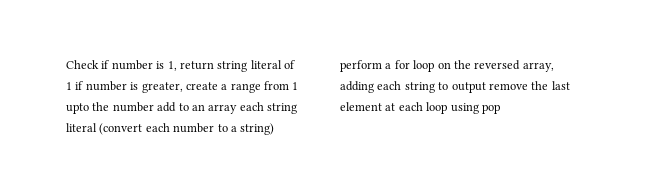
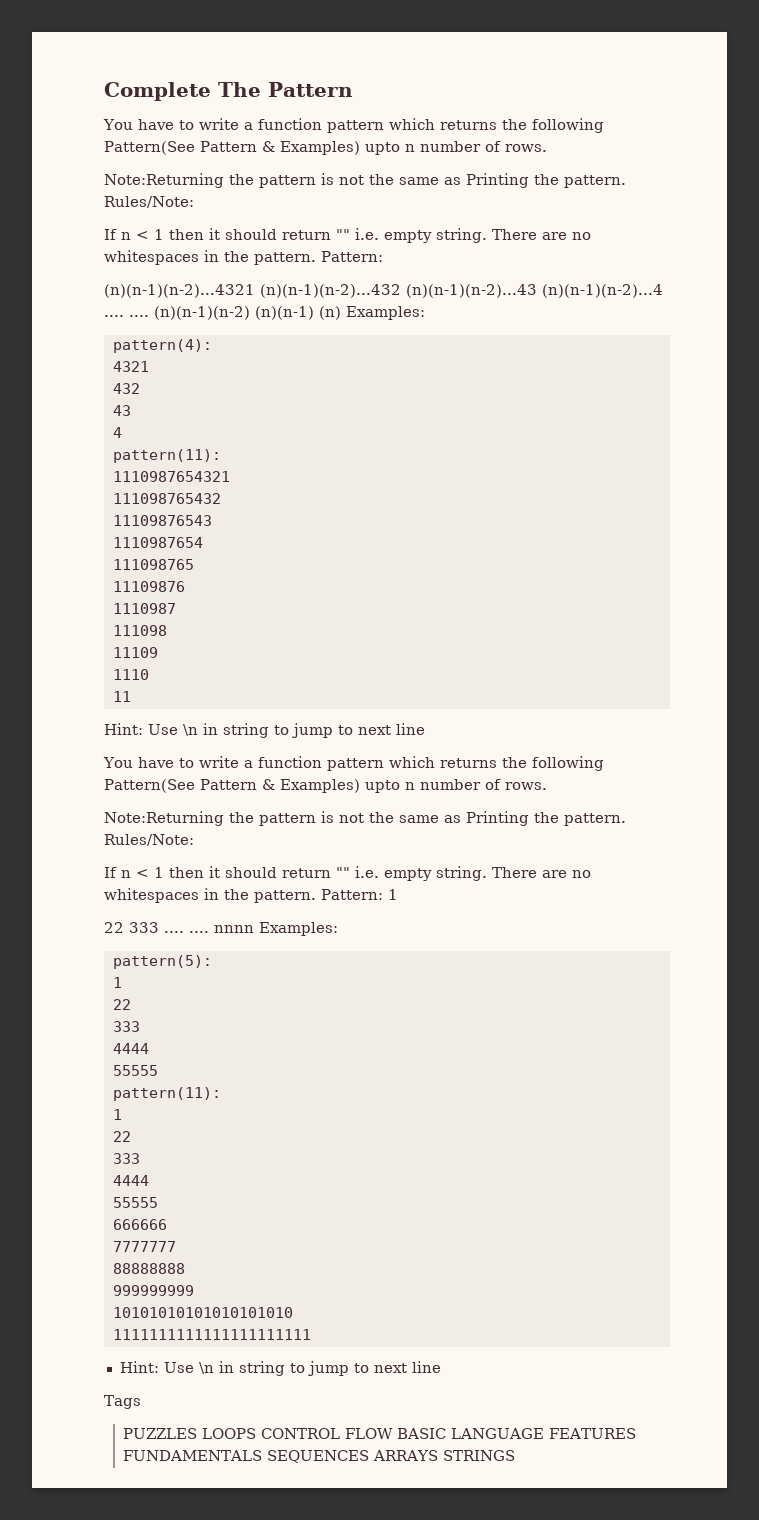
- Check if number is 1, return string literal of 1 if number is greater, create a range from 1 upto the number add to an array each string literal (convert each number to a string) perform a for loop on the reversed array, adding each string to output remove the last element at each loop using pop
+ Complete The Pattern
+ You have to write a function pattern which returns the following Pattern(See Pattern & Examples) upto n number of rows.
+ Note:Returning the pattern is not the same as Printing the pattern. Rules/Note:
+ If n < 1 then it should return "" i.e. empty string. There are no whitespaces in the pattern. Pattern:
+ (n)(n-1)(n-2)...4321 (n)(n-1)(n-2)...432 (n)(n-1)(n-2)...43 (n)(n-1)(n-2)...4 .... .... (n)(n-1)(n-2) (n)(n-1) (n) Examples:
+ pattern(4):
+ 4321
+ 432
+ 43
+ 4
+ pattern(11):
+ 1110987654321
+ 111098765432
+ 11109876543
+ 1110987654
+ 111098765
+ 11109876
+ 1110987
+ 111098
+ 11109
+ 1110
+ 11
+ Hint: Use \n in string to jump to next line
+ You have to write a function pattern which returns the following Pattern(See Pattern & Examples) upto n number of rows.
+ Note:Returning the pattern is not the same as Printing the pattern. Rules/Note:
+ If n < 1 then it should return "" i.e. empty string. There are no whitespaces in the pattern. Pattern: 1
+ 22 333 .... .... nnnn Examples:
+ pattern(5):
+ 1
+ 22
+ 333
+ 4444
+ 55555
+ pattern(11):
+ 1
+ 22
+ 333
+ 4444
+ 55555
+ 666666
+ 7777777
+ 88888888
+ 999999999
+ 10101010101010101010
+ 1111111111111111111111
+ Hint: Use \n in string to jump to next line
+ Tags
+ PUZZLES LOOPS CONTROL FLOW BASIC LANGUAGE FEATURES FUNDAMENTALS SEQUENCES ARRAYS STRINGS

